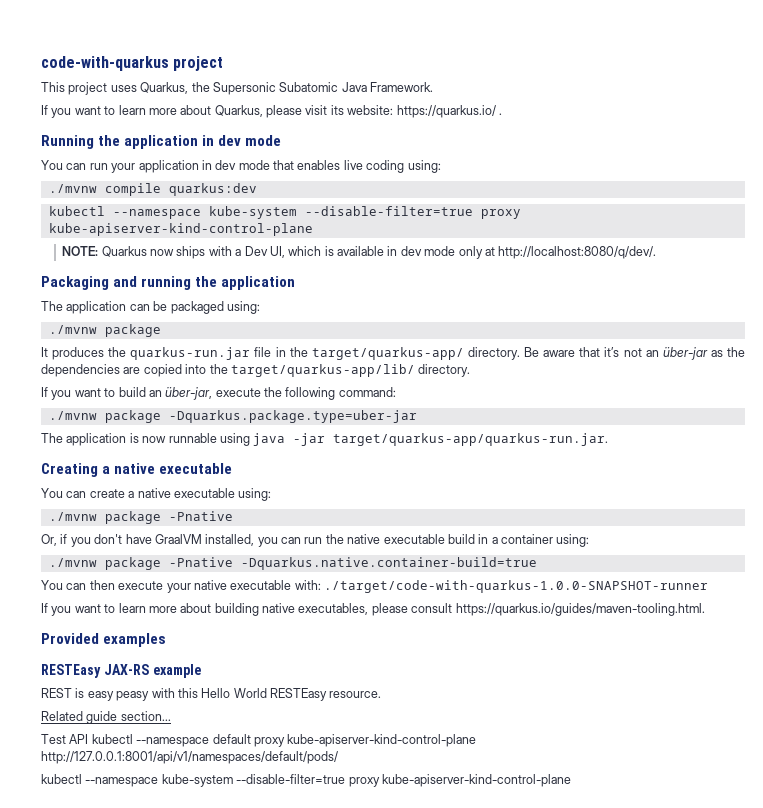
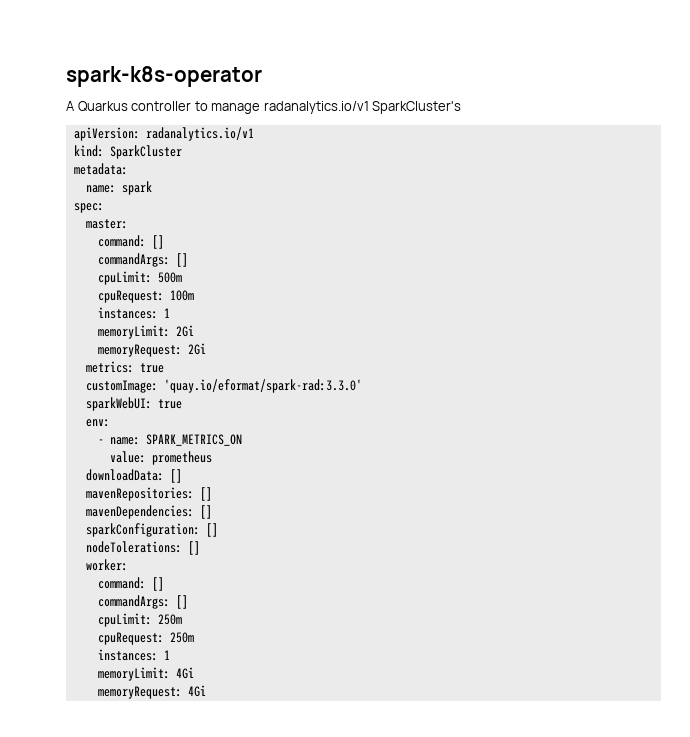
- code-with-quarkus project
- This project uses Quarkus, the Supersonic Subatomic Java Framework.
- If you want to learn more about Quarkus, please visit its website: https://quarkus.io/ .
- Running the application in dev mode
- You can run your application in dev mode that enables live coding using:
- ./mvnw compile quarkus:dev
- kubectl --namespace kube-system --disable-filter=true proxy kube-apiserver-kind-control-plane
- NOTE: Quarkus now ships with a Dev UI, which is available in dev mode only at http://localhost:8080/q/dev/.
- Packaging and running the application
- The application can be packaged using:
- ./mvnw package
- It produces the quarkus-run.jar file in the target/quarkus-app/ directory. Be aware that it’s not an über-jar as the dependencies are copied into the target/quarkus-app/lib/ directory.
- If you want to build an über-jar, execute the following command:
- ./mvnw package -Dquarkus.package.type=uber-jar
- The application is now runnable using java -jar target/quarkus-app/quarkus-run.jar.
- Creating a native executable
- You can create a native executable using:
- ./mvnw package -Pnative
- Or, if you don't have GraalVM installed, you can run the native executable build in a container using:
- ./mvnw package -Pnative -Dquarkus.native.container-build=true
- You can then execute your native executable with: ./target/code-with-quarkus-1.0.0-SNAPSHOT-runner
- If you want to learn more about building native executables, please consult https://quarkus.io/guides/maven-tooling.html.
- Provided examples
- RESTEasy JAX-RS example
- REST is easy peasy with this Hello World RESTEasy resource.
- Related guide section...
- Test API kubectl --namespace default proxy kube-apiserver-kind-control-plane http://127.0.0.1:8001/api/v1/namespaces/default/pods/
- kubectl --namespace kube-system --disable-filter=true proxy kube-apiserver-kind-control-plane
+ spark-k8s-operator
+ A Quarkus controller to manage radanalytics.io/v1 SparkCluster's
+ apiVersion: radanalytics.io/v1
+ kind: SparkCluster
+ metadata:
+ name: spark
+ spec:
+ master:
+ command: []
+ commandArgs: []
+ cpuLimit: 500m
+ cpuRequest: 100m
+ instances: 1
+ memoryLimit: 2Gi
+ memoryRequest: 2Gi
+ metrics: true
+ customImage: 'quay.io/eformat/spark-rad:3.3.0'
+ sparkWebUI: true
+ env:
+ - name: SPARK_METRICS_ON
+ value: prometheus
+ downloadData: []
+ mavenRepositories: []
+ mavenDependencies: []
+ sparkConfiguration: []
+ nodeTolerations: []
+ worker:
+ command: []
+ commandArgs: []
+ cpuLimit: 250m
+ cpuRequest: 250m
+ instances: 1
+ memoryLimit: 4Gi
+ memoryRequest: 4Gi

